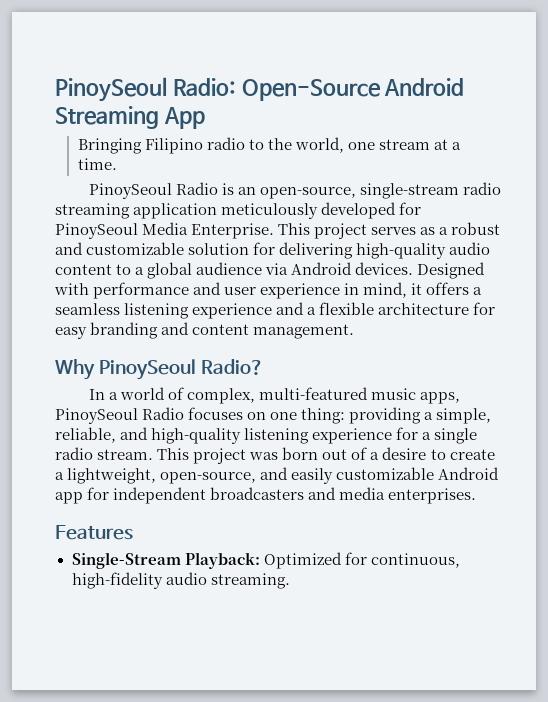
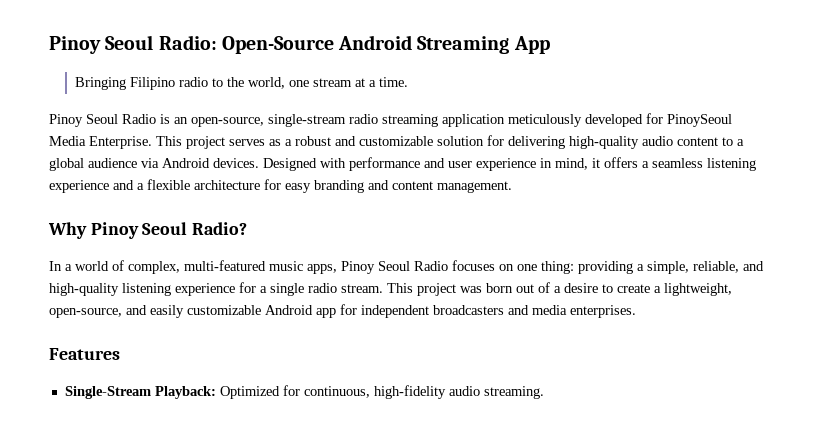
- PinoySeoul Radio: Open-Source Android Streaming App
+ Pinoy Seoul Radio: Open-Source Android Streaming App
- PinoySeoul Radio is an open-source, single-stream radio streaming application meticulously developed for PinoySeoul Media Enterprise.
+ Pinoy Seoul Radio is an open-source, single-stream radio streaming application meticulously developed for PinoySeoul Media Enterprise.
- Why PinoySeoul Radio?
+ Why Pinoy Seoul Radio?
- In a world of complex, multi-featured music apps, PinoySeoul Radio focuses on one thing: providing a simple, reliable, and high-quality listening experience for a single radio stream.
+ In a world of complex, multi-featured music apps, Pinoy Seoul Radio focuses on one thing: providing a simple, reliable, and high-quality listening experience for a single radio stream.

